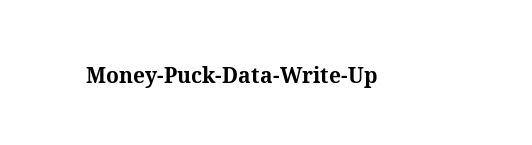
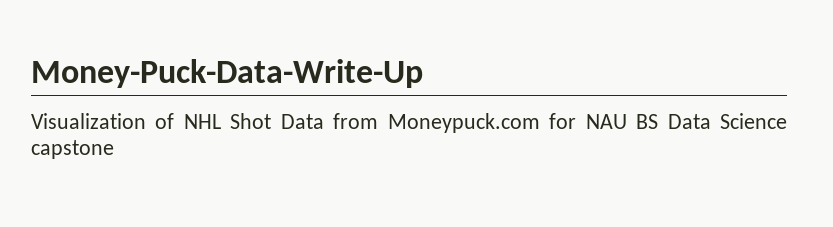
+ Visualization of NHL Shot Data from Moneypuck.com for NAU BS Data Science capstone

